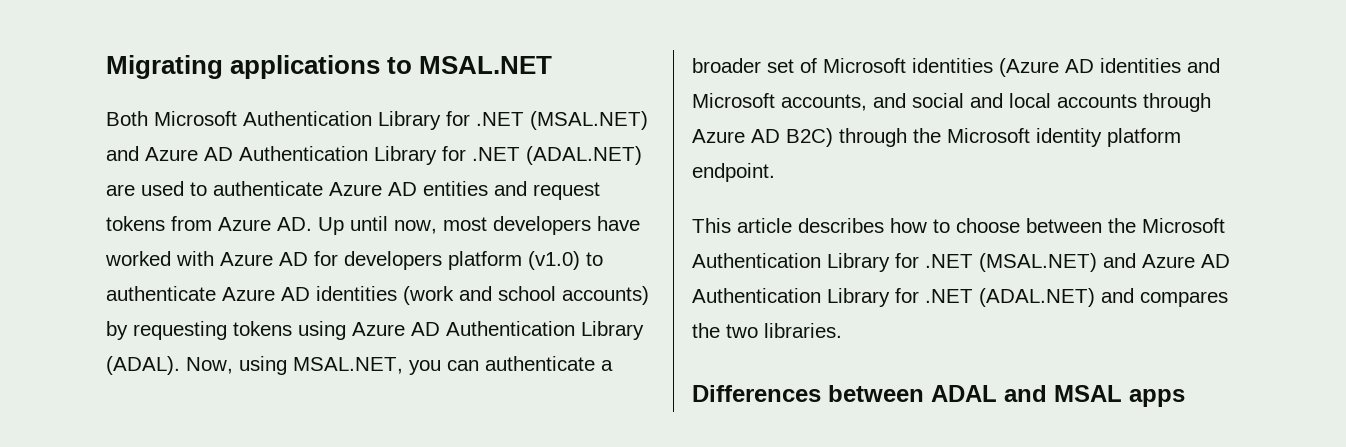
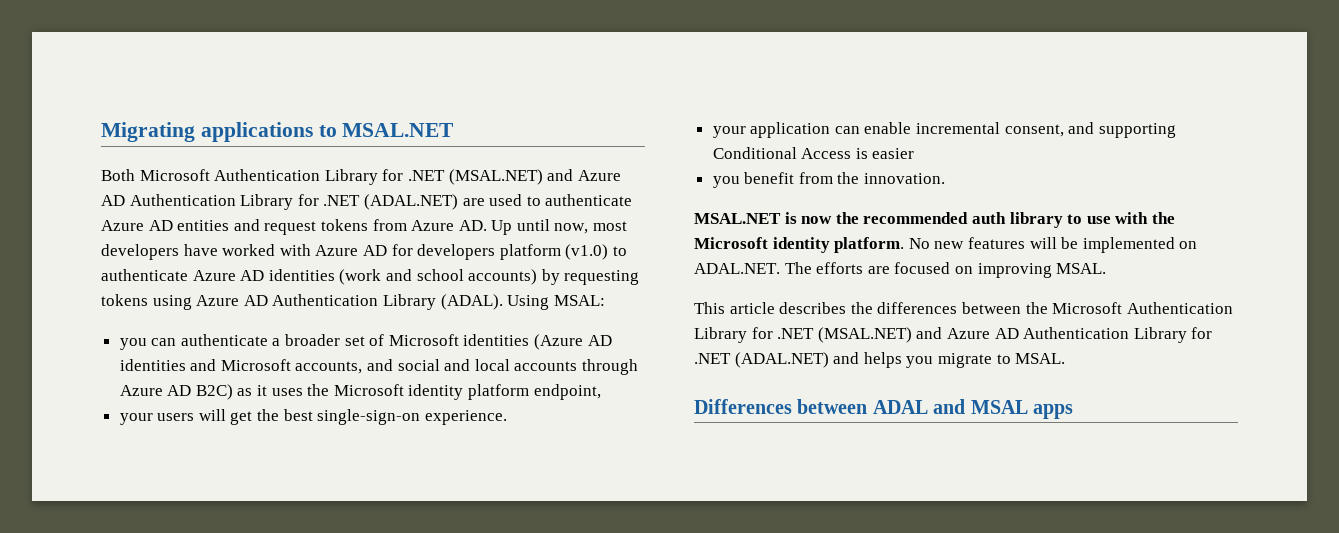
- Now, using MSAL.NET, you can authenticate a broader set of Microsoft identities (Azure AD identities and Microsoft accounts, and social and local accounts through Azure AD B2C) through the Microsoft identity platform endpoint.
+ Using MSAL:
+ you can authenticate a broader set of Microsoft identities (Azure AD identities and Microsoft accounts, and social and local accounts through Azure AD B2C) as it uses the Microsoft identity platform endpoint,
+ your users will get the best single-sign-on experience.
+ your application can enable incremental consent, and supporting Conditional Access is easier
+ you benefit from the innovation.
+ MSAL.NET is now the recommended auth library to use with the Microsoft identity platform. No new features will be implemented on ADAL.NET. The efforts are focused on improving MSAL.
- This article describes how to choose between the Microsoft Authentication Library for .NET (MSAL.NET) and Azure AD Authentication Library for .NET (ADAL.NET) and compares the two libraries.
+ This article describes the differences between the Microsoft Authentication Library for .NET (MSAL.NET) and Azure AD Authentication Library for .NET (ADAL.NET) and helps you migrate to MSAL.

